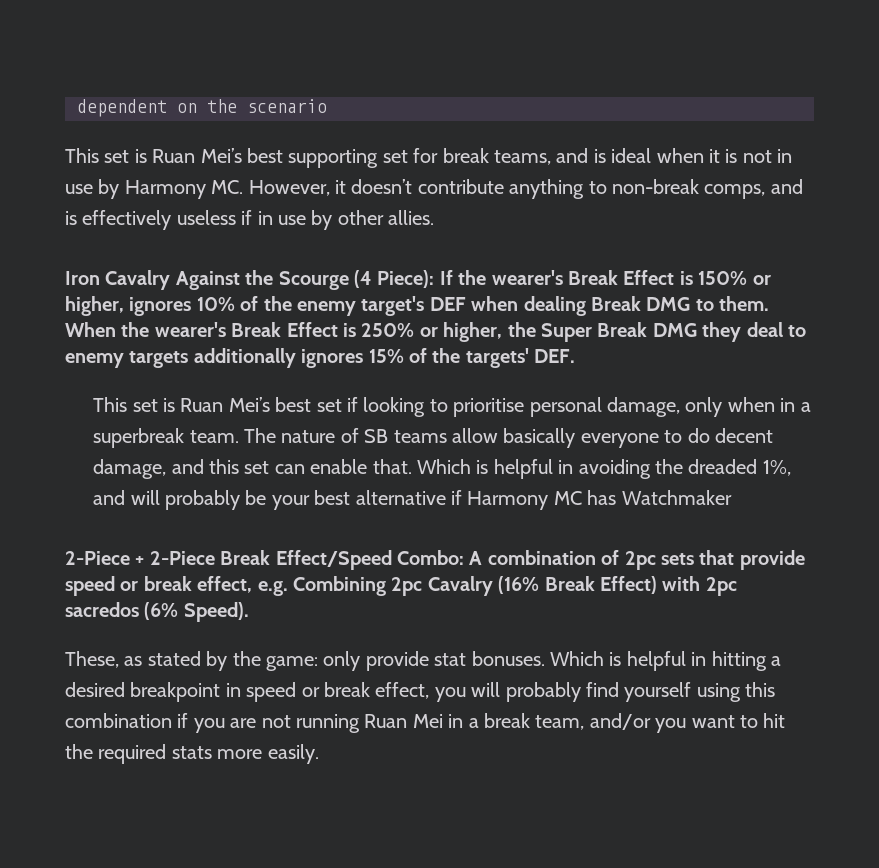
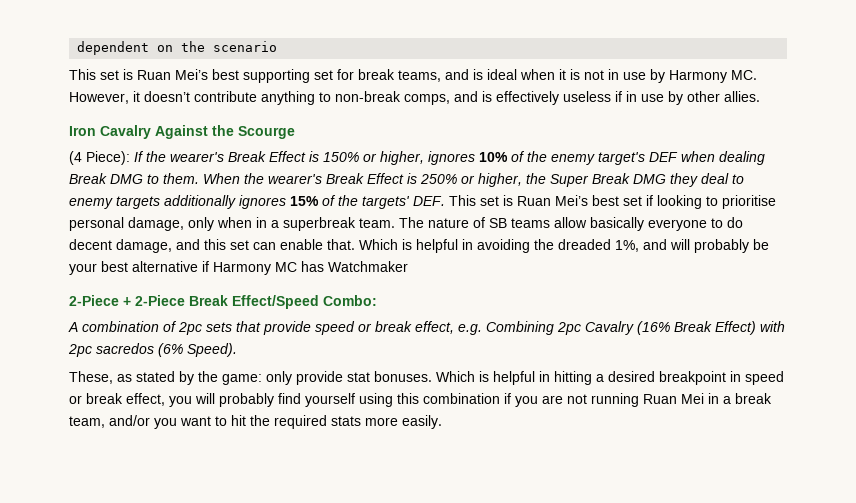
- Iron Cavalry Against the Scourge (4 Piece): If the wearer's Break Effect is 150% or higher, ignores 10% of the enemy target's DEF when dealing Break DMG to them.
+ Iron Cavalry Against the Scourge
+ (4 Piece): If the wearer's Break Effect is 150% or higher, ignores 10% of the enemy target's DEF when dealing Break DMG to them.
- When the wearer's Break Effect is 250% or higher, the Super Break DMG they deal to enemy targets additionally ignores 15% of the targets' DEF.
- This set is Ruan Mei’s best set if looking to prioritise personal damage, only when in a superbreak team.
+ When the wearer's Break Effect is 250% or higher, the Super Break DMG they deal to enemy targets additionally ignores 15% of the targets' DEF. This set is Ruan Mei’s best set if looking to prioritise personal damage, only when in a superbreak team.
- 2-Piece + 2-Piece Break Effect/Speed Combo: A combination of 2pc sets that provide speed or break effect, e.g. Combining 2pc Cavalry (16% Break Effect) with 2pc sacredos (6% Speed).
+ 2-Piece + 2-Piece Break Effect/Speed Combo:
+ A combination of 2pc sets that provide speed or break effect, e.g. Combining 2pc Cavalry (16% Break Effect) with 2pc sacredos (6% Speed).

